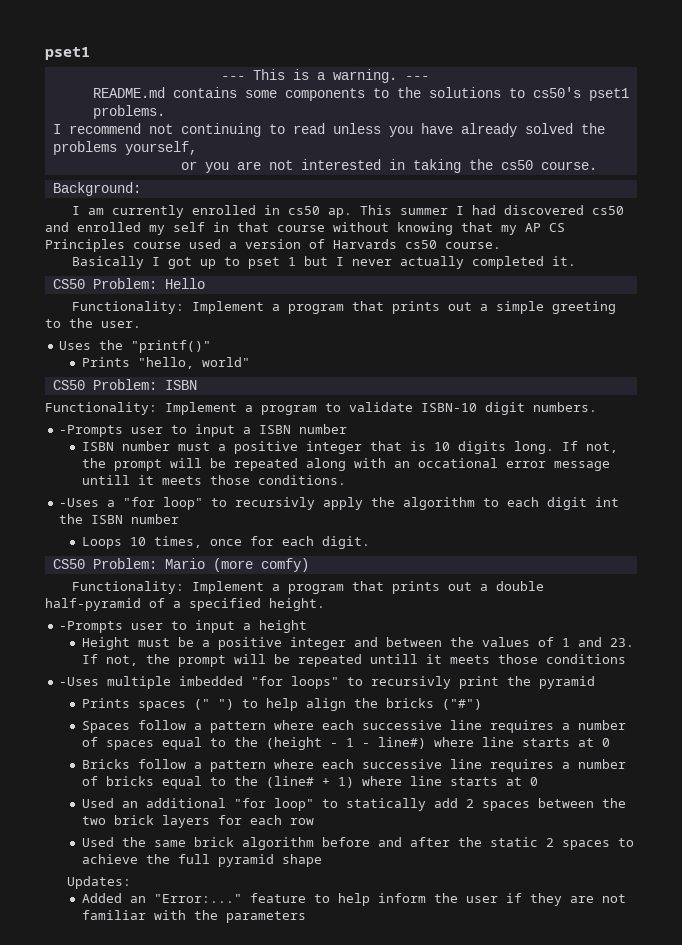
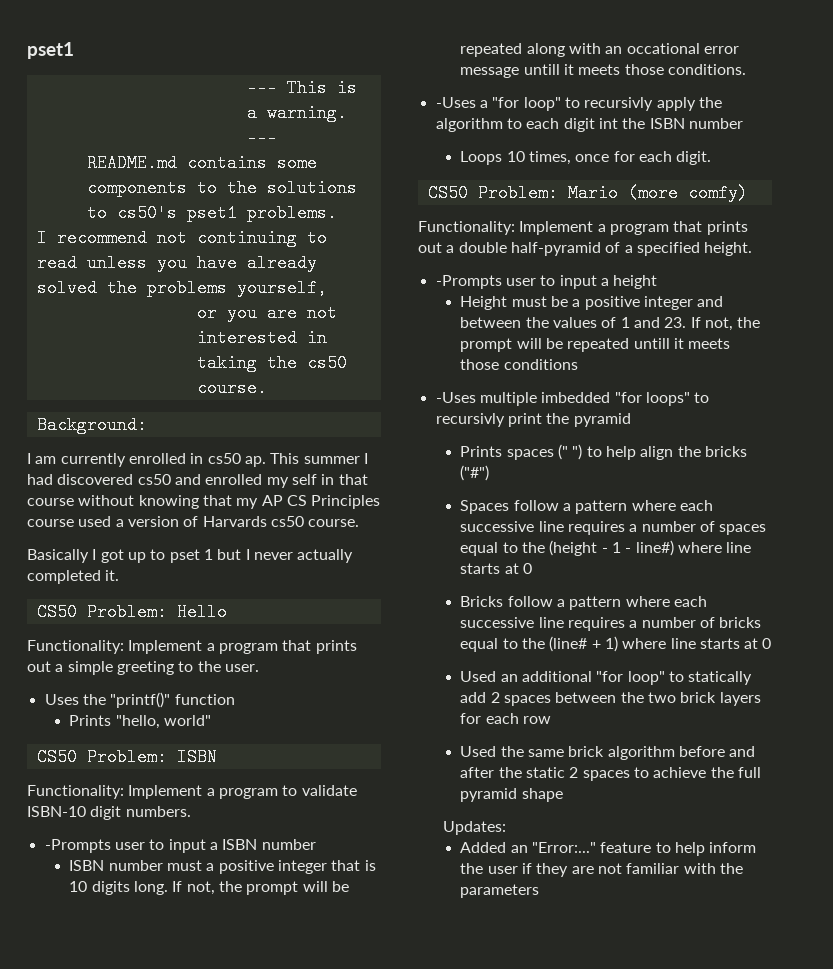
- Uses the "printf()"
+ Uses the "printf()" function

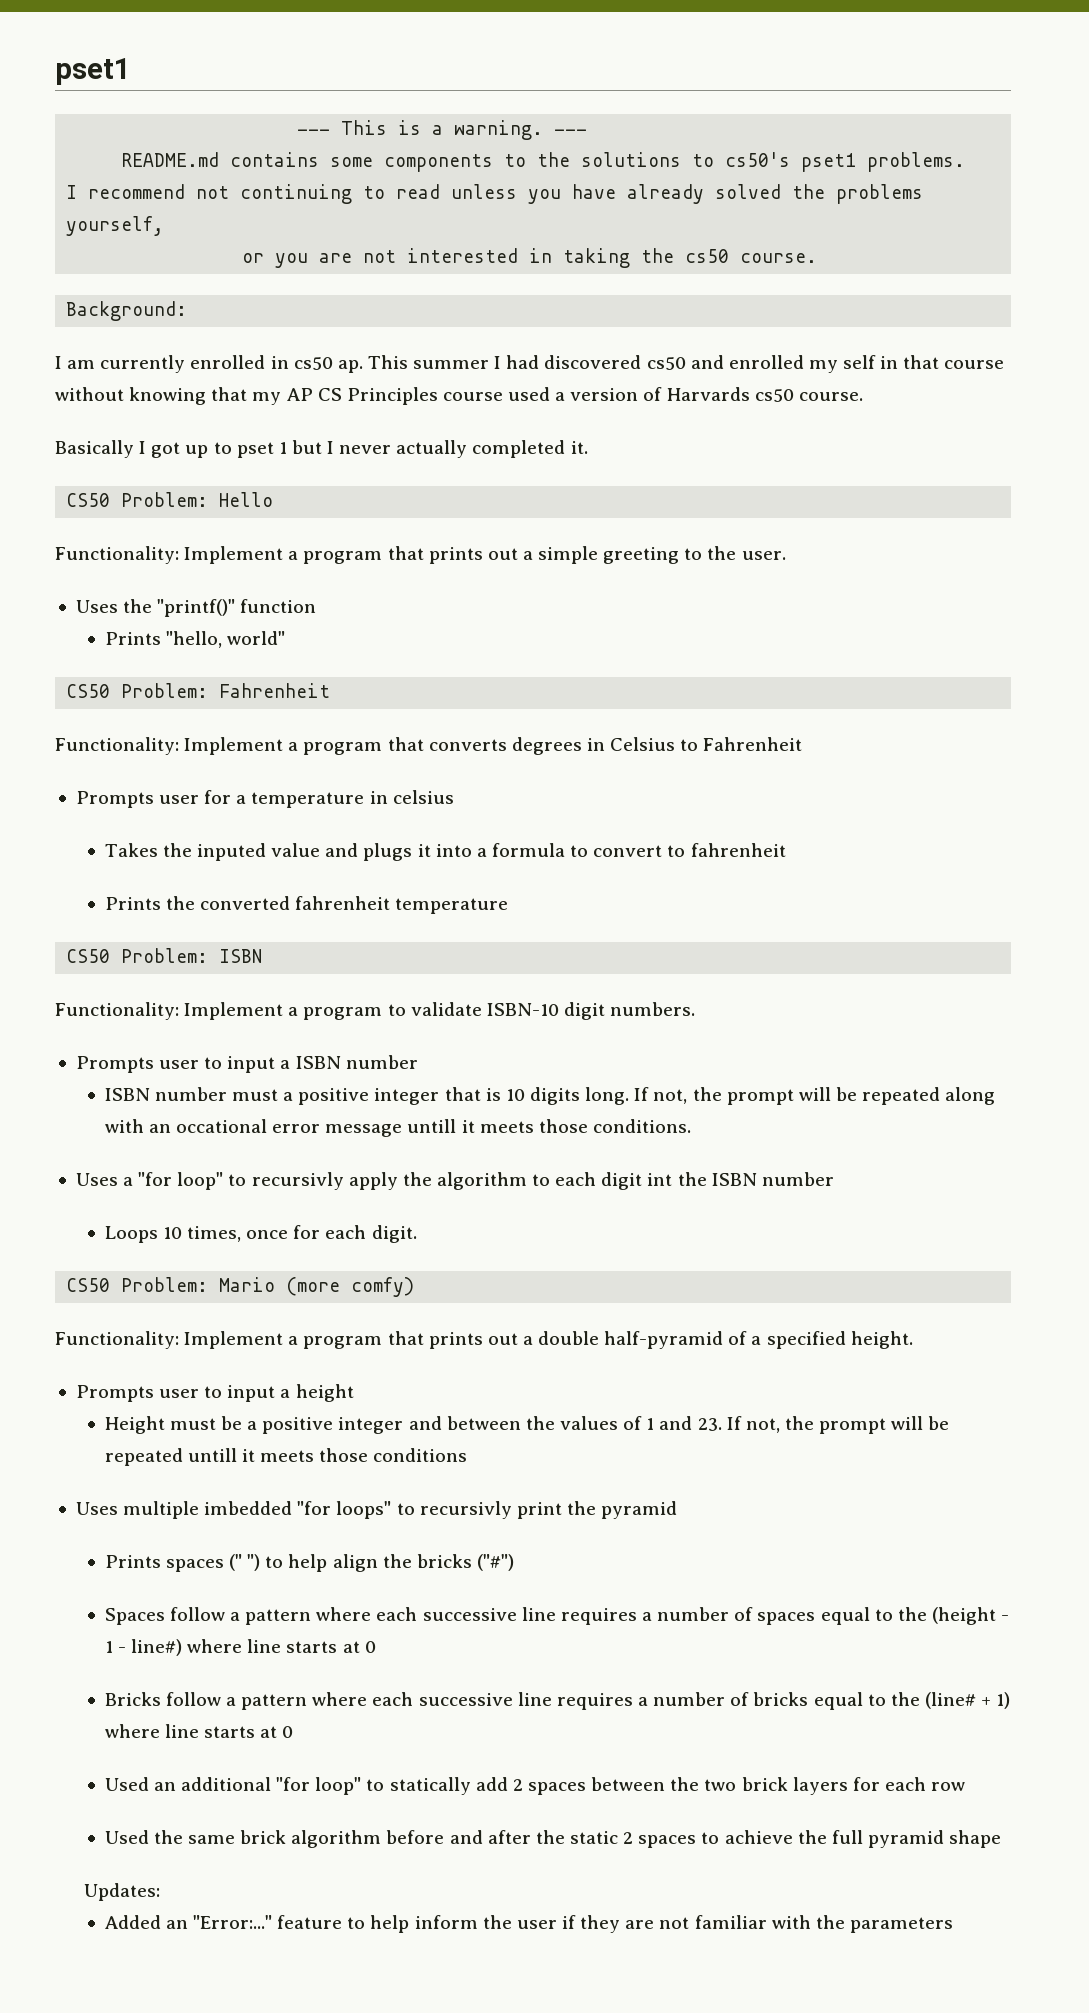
+ CS50 Problem: Fahrenheit
+ Functionality: Implement a program that converts degrees in Celsius to Fahrenheit
+ Prompts user for a temperature in celsius
+ Takes the inputed value and plugs it into a formula to convert to fahrenheit
+ Prints the converted fahrenheit temperature
- -Prompts user to input a ISBN number
+ Prompts user to input a ISBN number
- -Uses a "for loop" to recursivly apply the algorithm to each digit int the ISBN number
+ Uses a "for loop" to recursivly apply the algorithm to each digit int the ISBN number
- -Prompts user to input a height
+ Prompts user to input a height
- -Uses multiple imbedded "for loops" to recursivly print the pyramid
+ Uses multiple imbedded "for loops" to recursivly print the pyramid

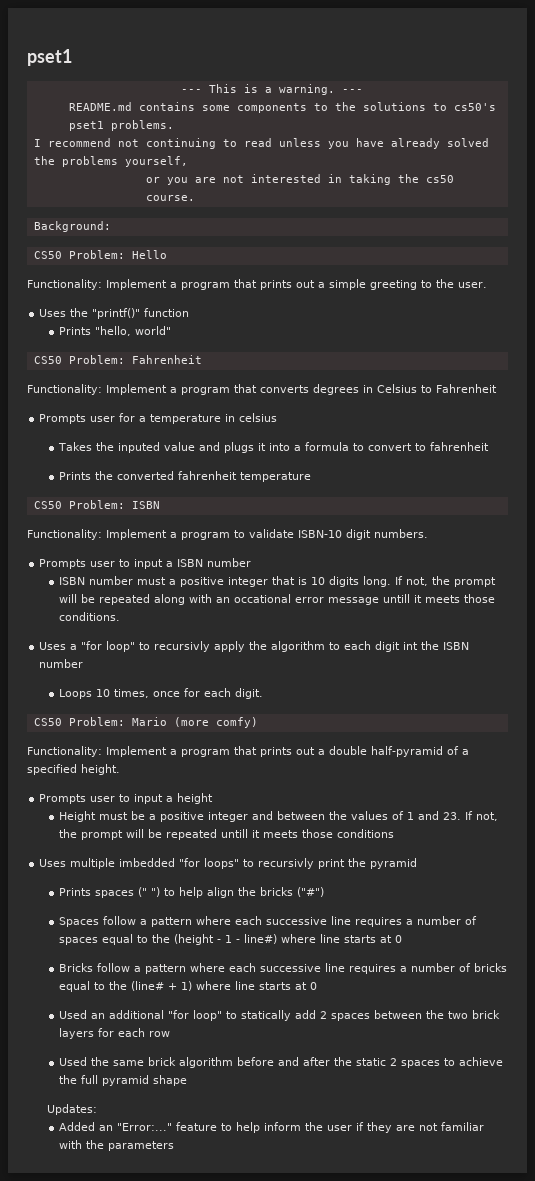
- I am currently enrolled in cs50 ap. This summer I had discovered cs50 and enrolled my self in that course without knowing that my AP CS Principles course used a version of Harvards cs50 course.
- Basically I got up to pset 1 but I never actually completed it.

